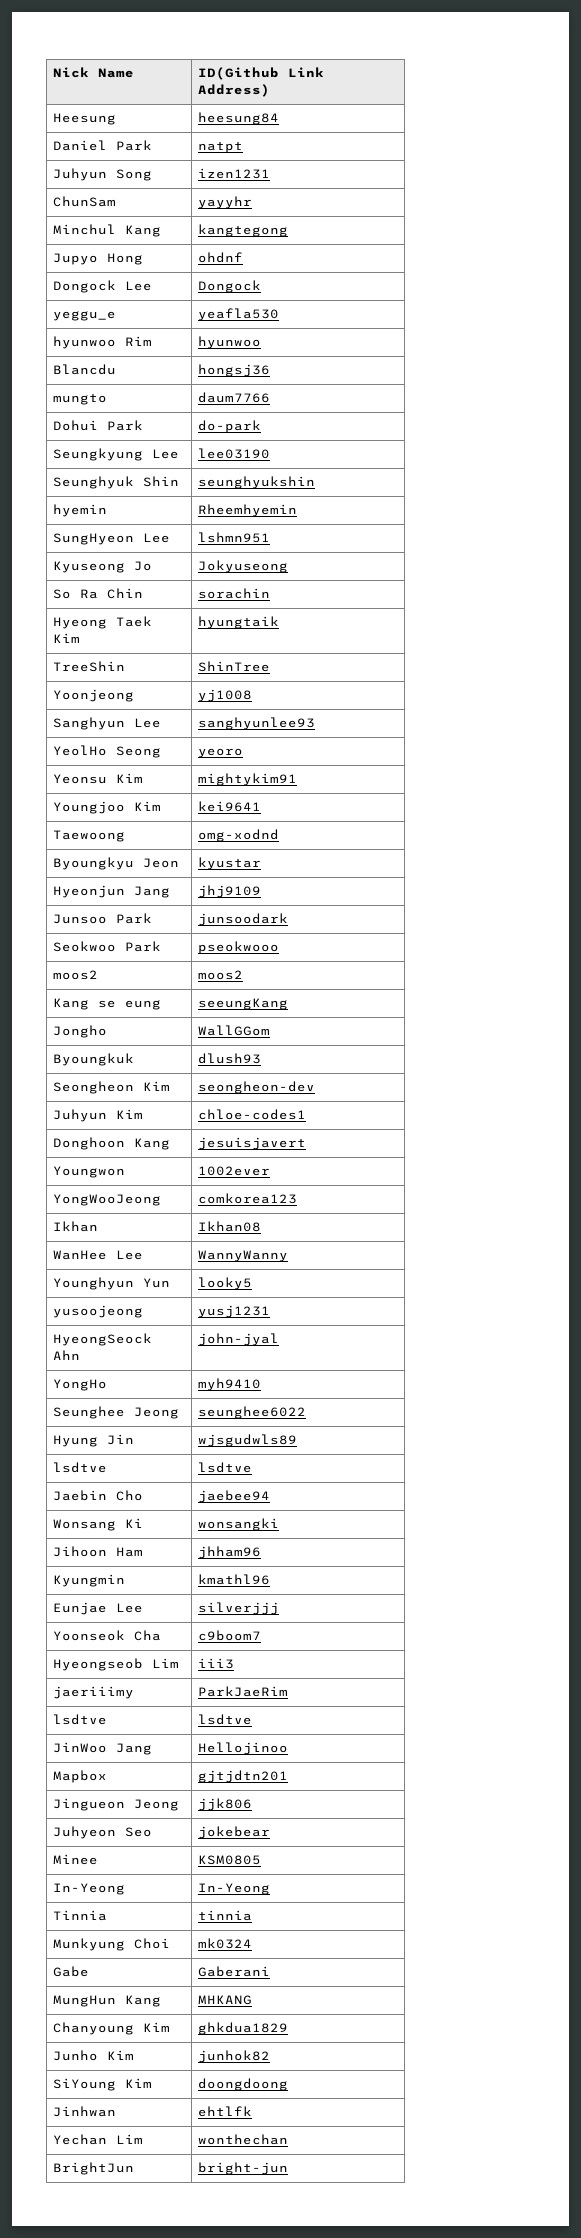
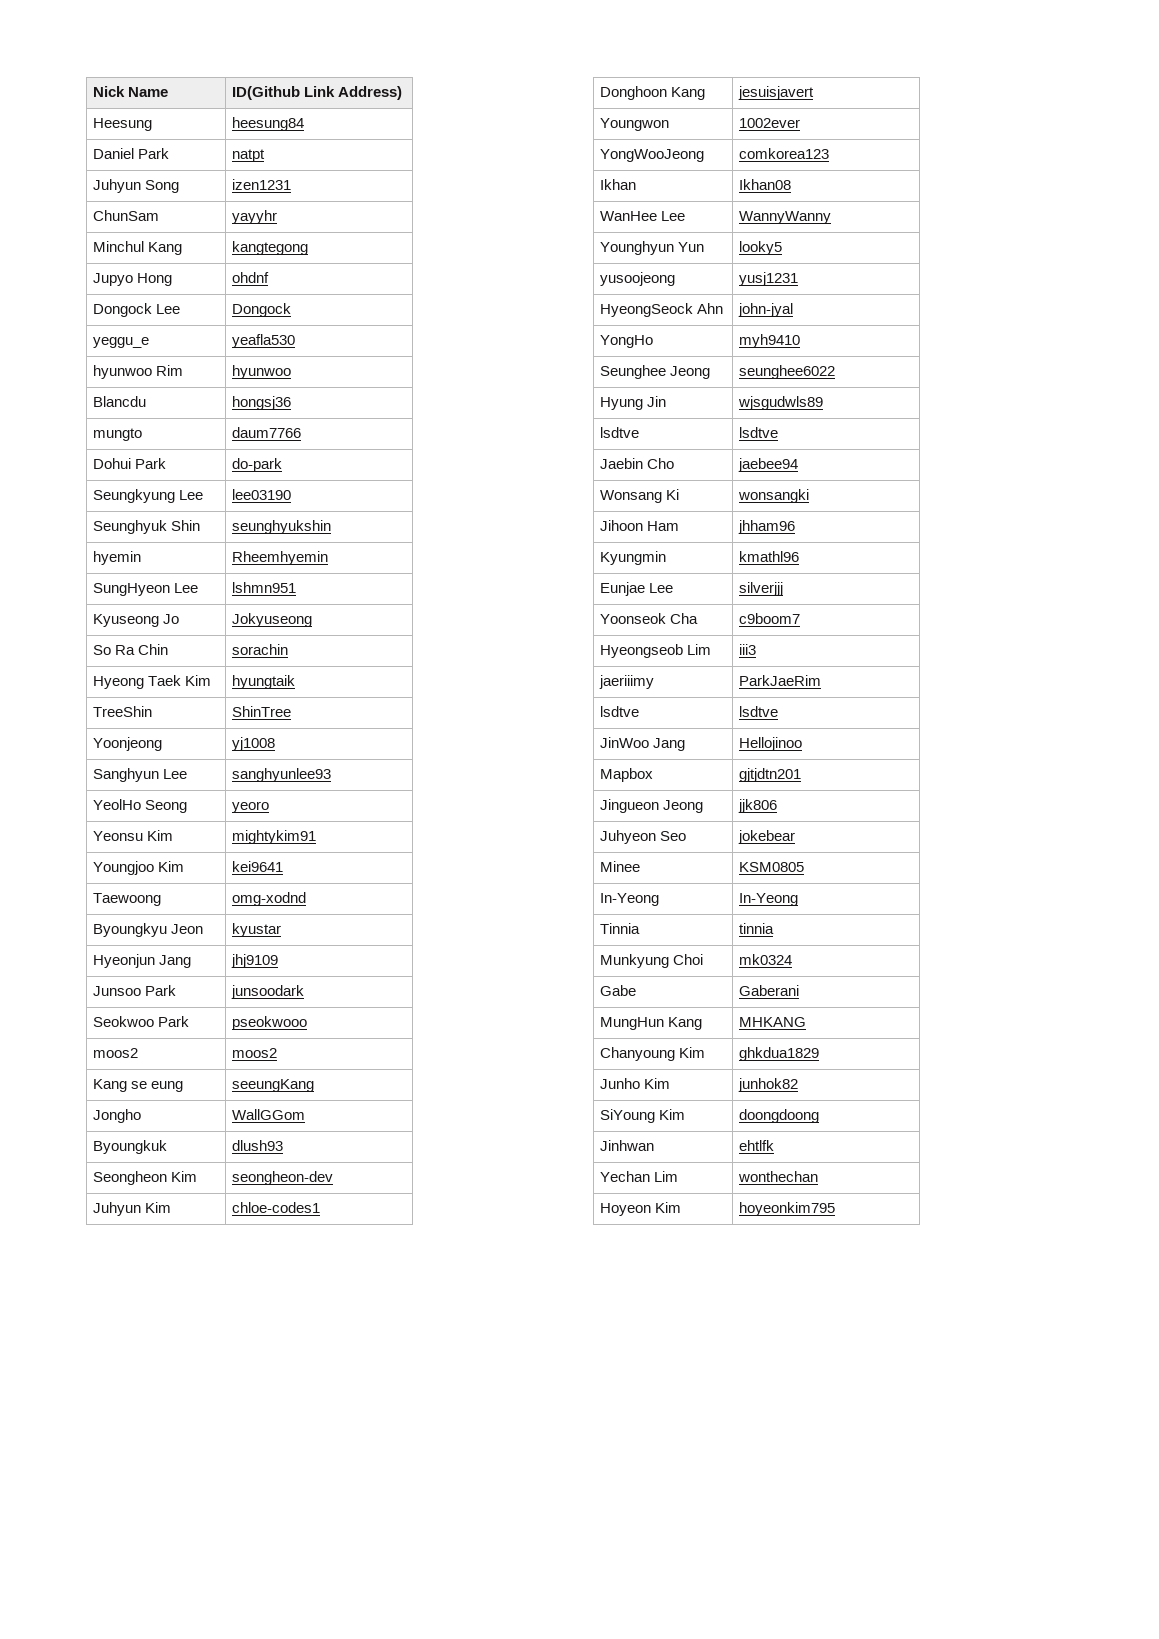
- BrightJun | bright-jun
+ Hoyeon Kim | hoyeonkim795

